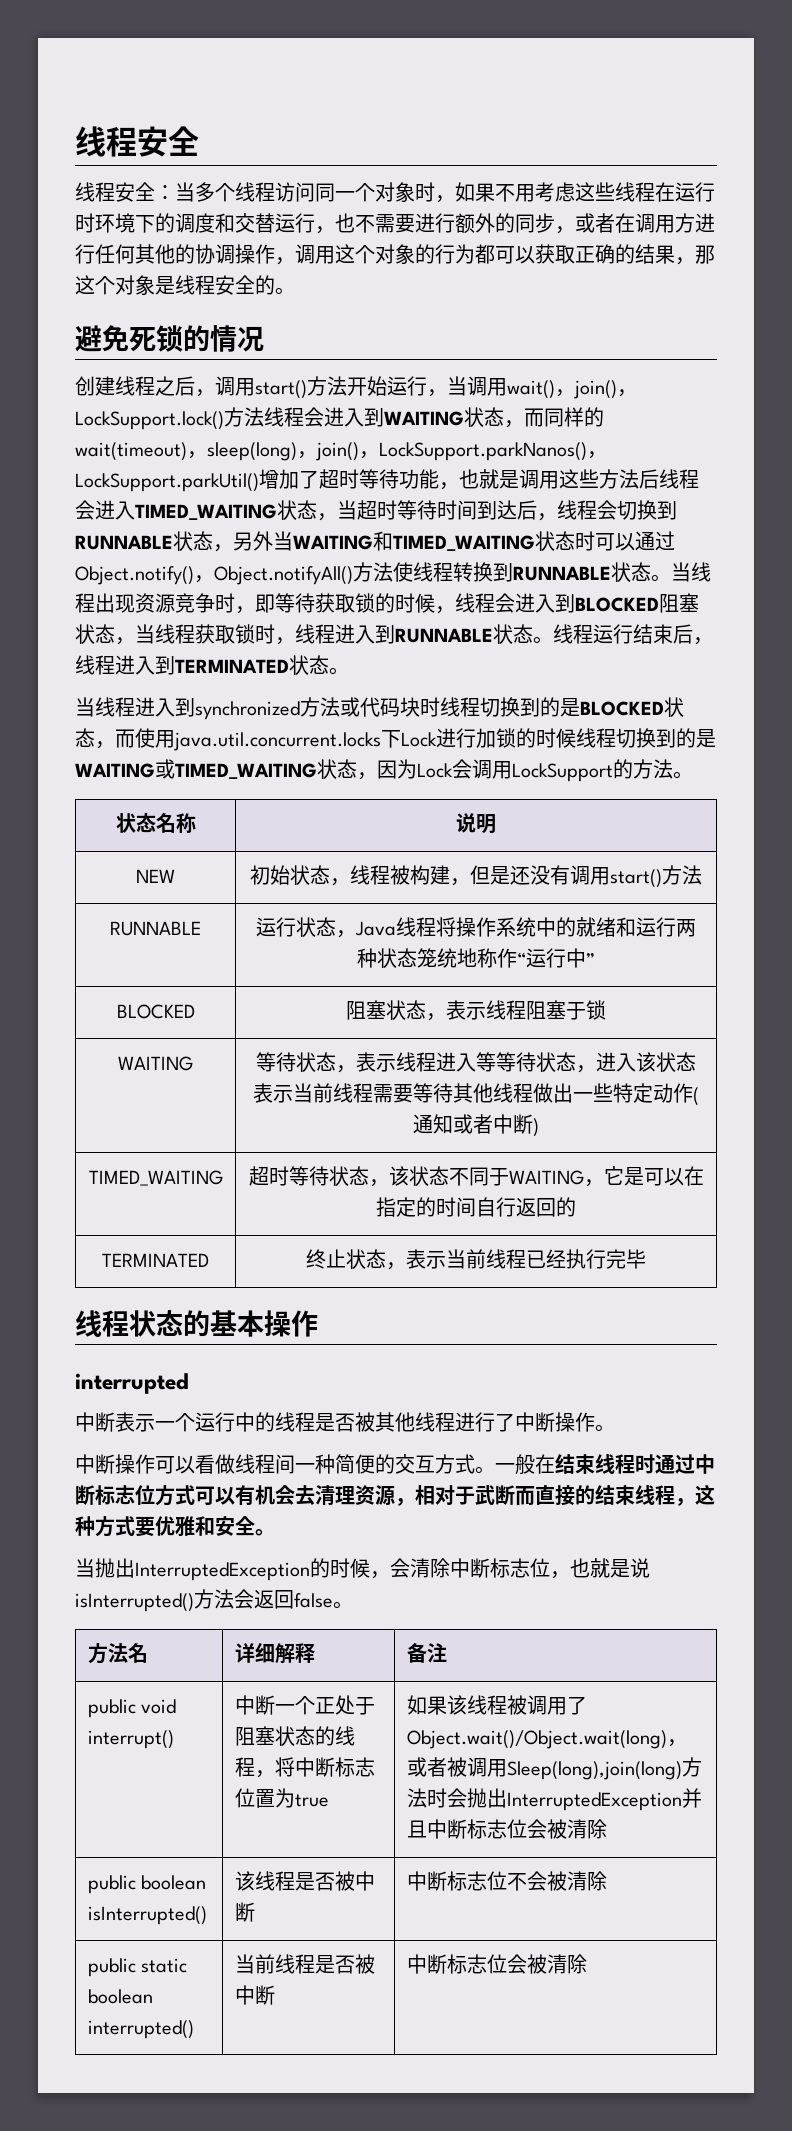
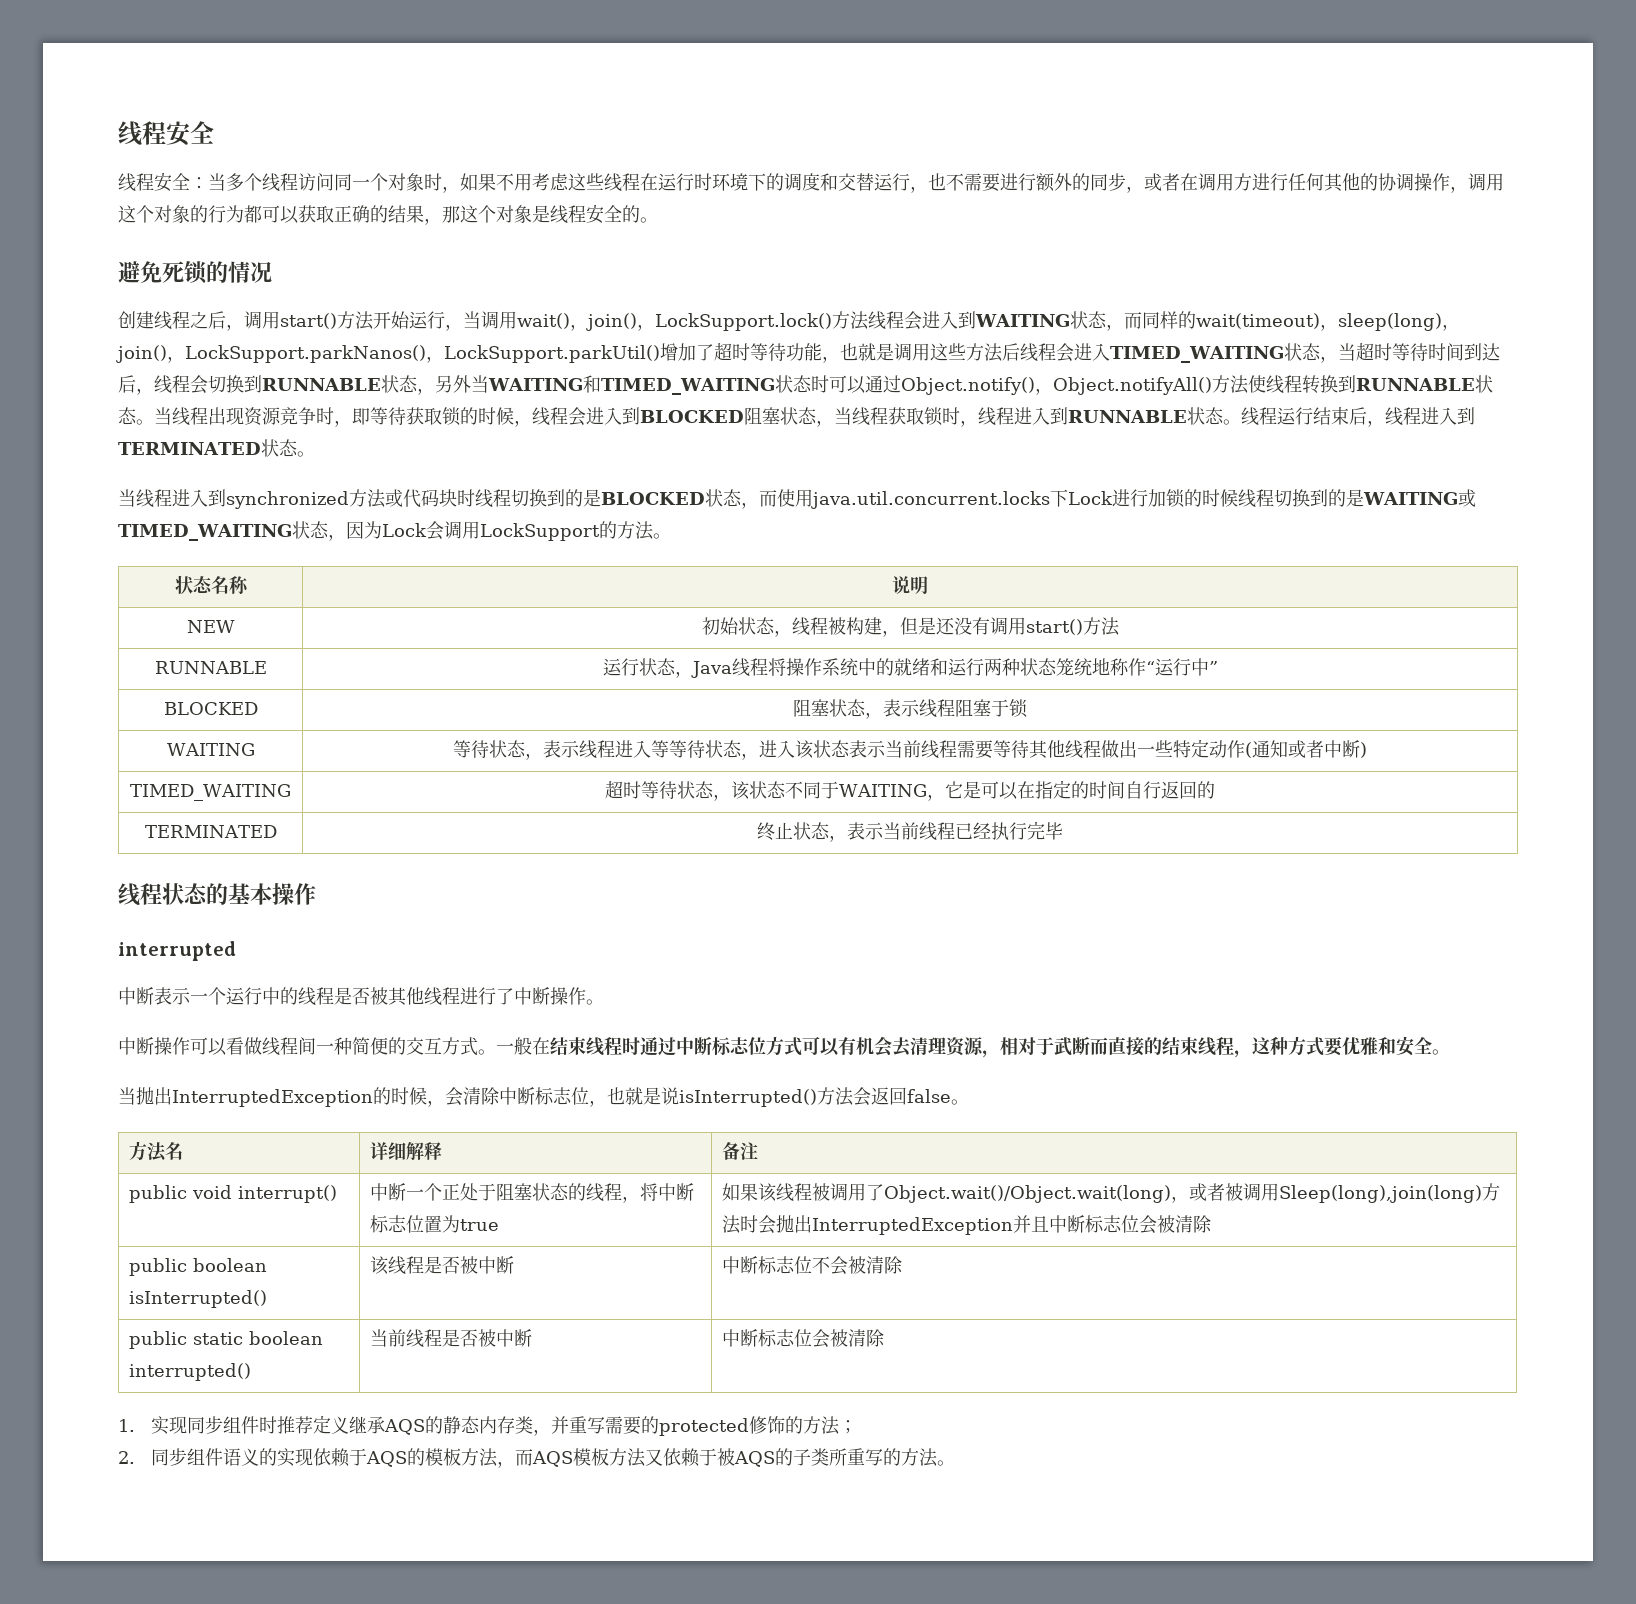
+ 1.实现同步组件时推荐定义继承AQS的静态内存类，并重写需要的protected修饰的方法；
+ 2.同步组件语义的实现依赖于AQS的模板方法，而AQS模板方法又依赖于被AQS的子类所重写的方法。

